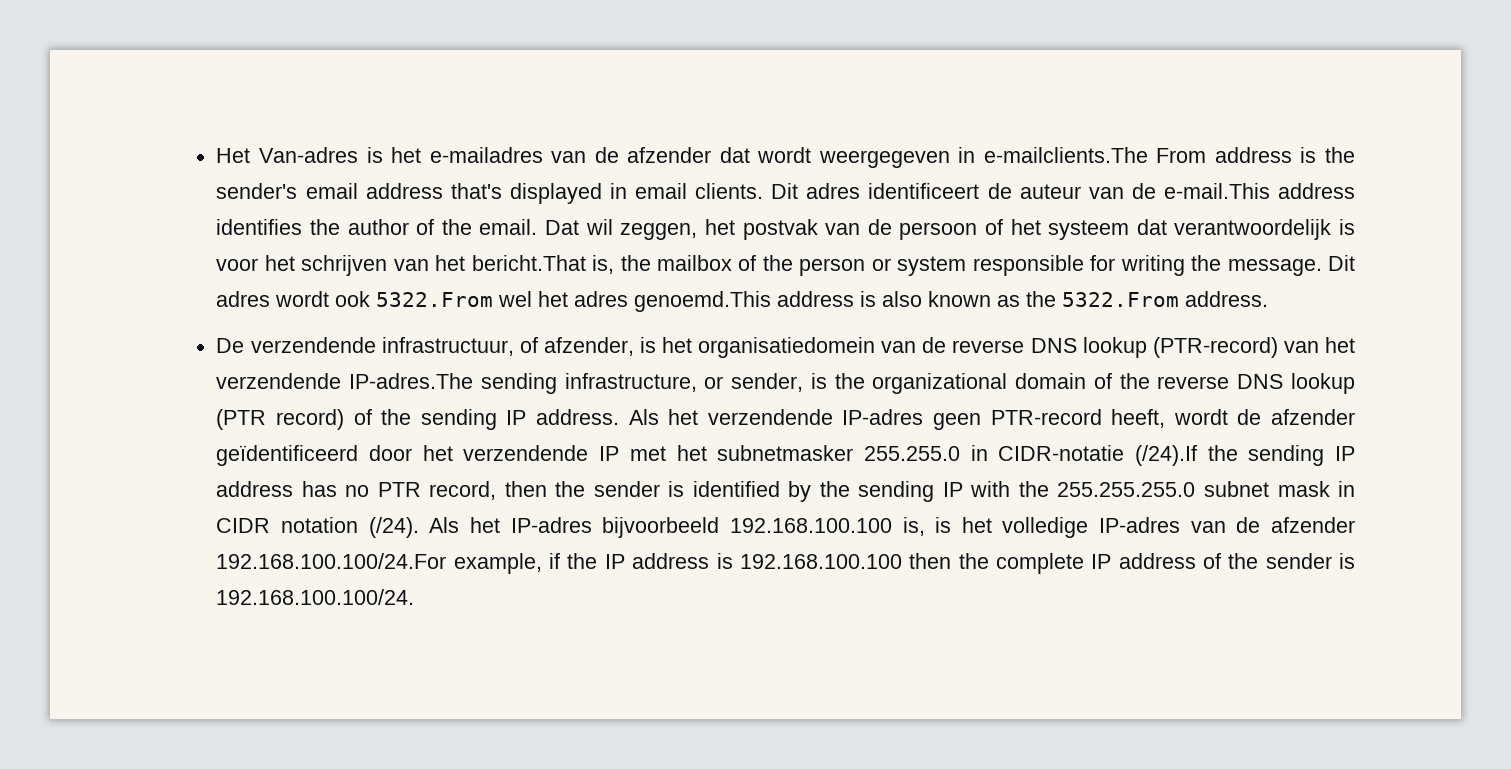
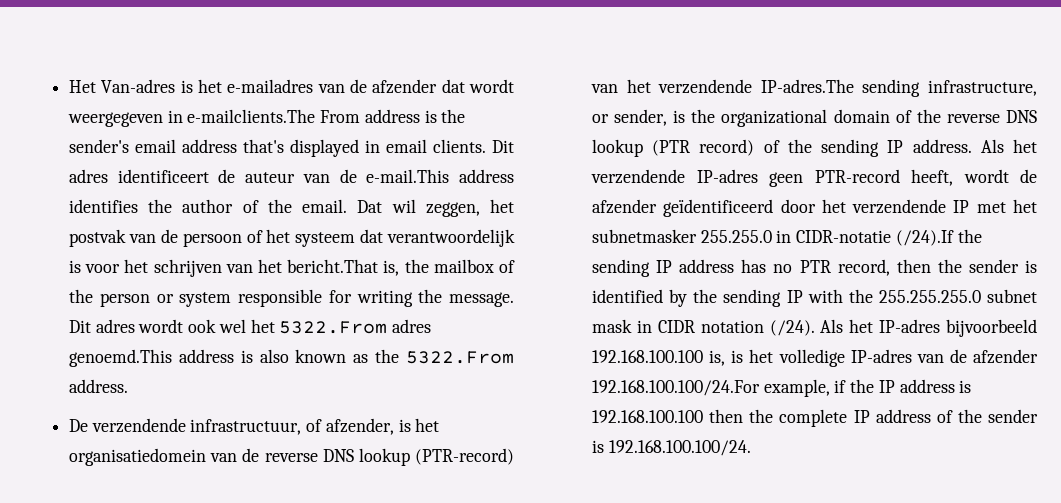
- Dit adres wordt ook 5322.From wel het adres genoemd.This address is also known as the 5322.From address.
+ Dit adres wordt ook wel het 5322.From adres genoemd.This address is also known as the 5322.From address.

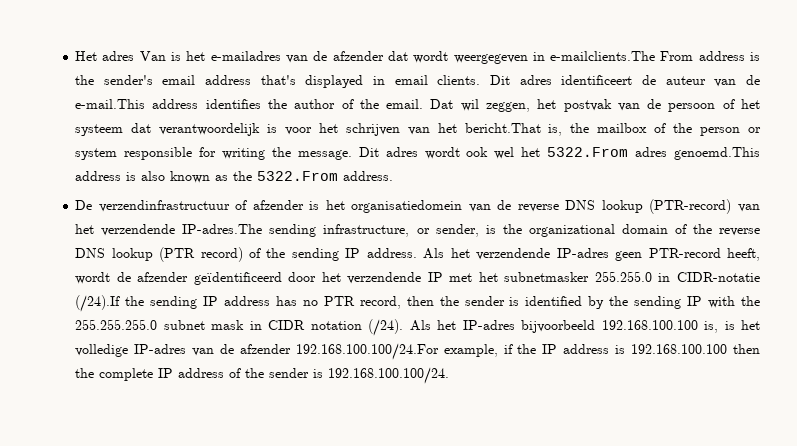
- Het Van-adres is het e-mailadres van de afzender dat wordt weergegeven in e-mailclients.The From address is the sender's email address that's displayed in email clients.
+ Het adres Van is het e-mailadres van de afzender dat wordt weergegeven in e-mailclients.The From address is the sender's email address that's displayed in email clients.
- De verzendende infrastructuur, of afzender, is het organisatiedomein van de reverse DNS lookup (PTR-record) van het verzendende IP-adres.The sending infrastructure, or sender, is the organizational domain of the reverse DNS lookup (PTR record) of the sending IP address.
+ De verzendinfrastructuur of afzender is het organisatiedomein van de reverse DNS lookup (PTR-record) van het verzendende IP-adres.The sending infrastructure, or sender, is the organizational domain of the reverse DNS lookup (PTR record) of the sending IP address.

